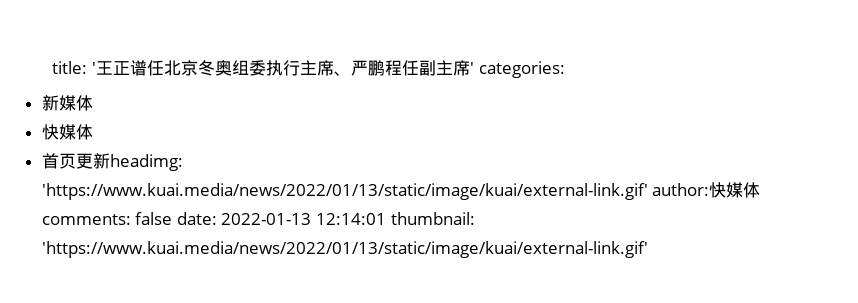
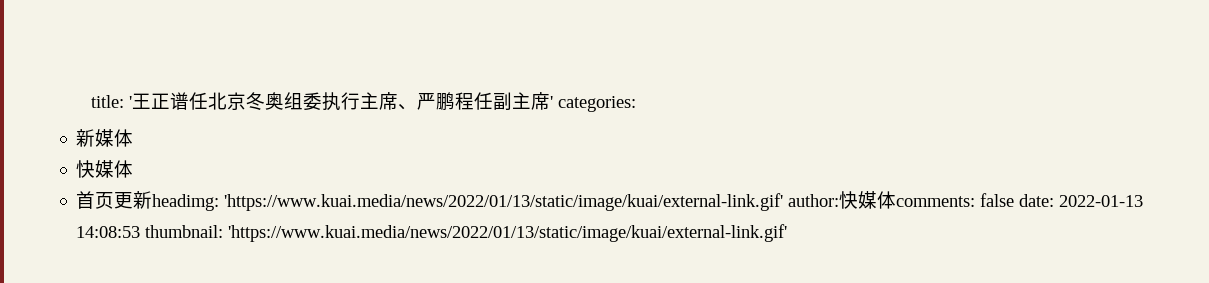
- 首页更新headimg: 'https://www.kuai.media/news/2022/01/13/static/image/kuai/external-link.gif' author:快媒体comments: false date: 2022-01-13 12:14:01 thumbnail: 'https://www.kuai.media/news/2022/01/13/static/image/kuai/external-link.gif'
+ 首页更新headimg: 'https://www.kuai.media/news/2022/01/13/static/image/kuai/external-link.gif' author:快媒体comments: false date: 2022-01-13 14:08:53 thumbnail: 'https://www.kuai.media/news/2022/01/13/static/image/kuai/external-link.gif'

